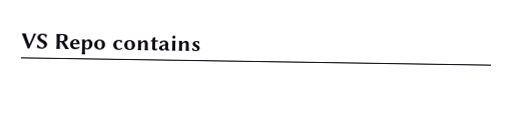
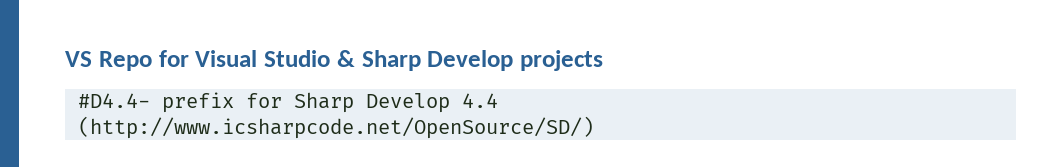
- VS Repo contains
+ VS Repo for Visual Studio & Sharp Develop projects
+ #D4.4- prefix for Sharp Develop 4.4 (http://www.icsharpcode.net/OpenSource/SD/)

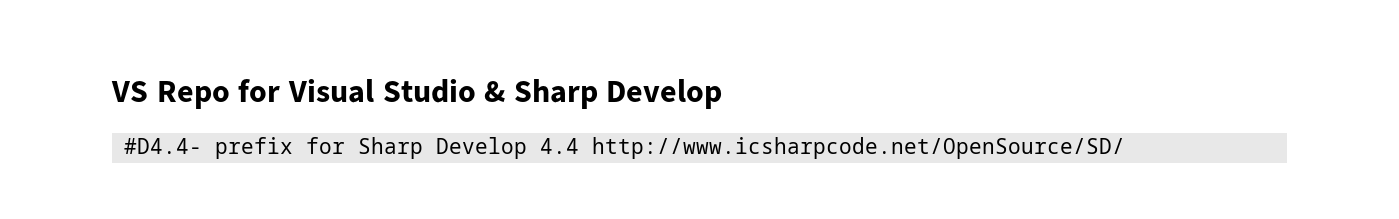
- VS Repo for Visual Studio & Sharp Develop projects
+ VS Repo for Visual Studio & Sharp Develop
- #D4.4- prefix for Sharp Develop 4.4 (http://www.icsharpcode.net/OpenSource/SD/)
+ #D4.4- prefix for Sharp Develop 4.4 http://www.icsharpcode.net/OpenSource/SD/

